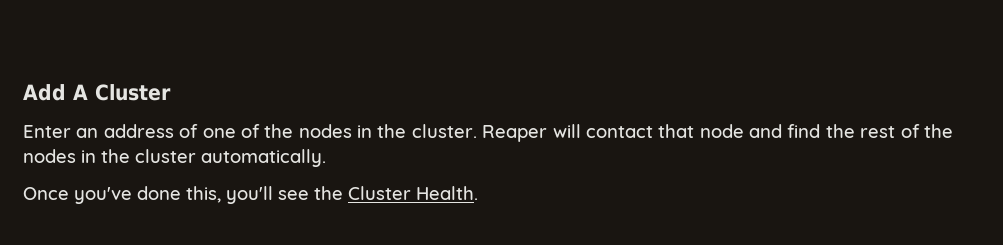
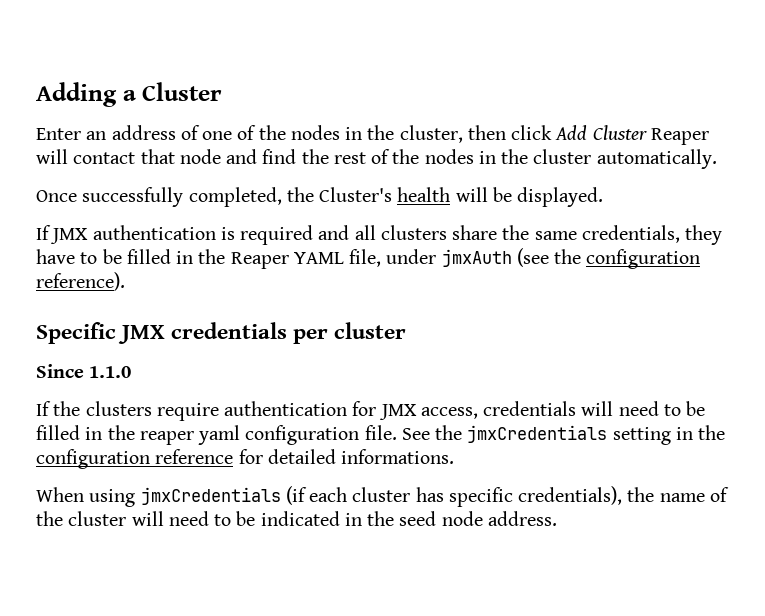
- Add A Cluster
+ Adding a Cluster
- Enter an address of one of the nodes in the cluster. Reaper will contact that node and find the rest of the nodes in the cluster automatically.
+ Enter an address of one of the nodes in the cluster, then click Add Cluster Reaper will contact that node and find the rest of the nodes in the cluster automatically.
- Once you've done this, you'll see the Cluster Health.
+ Once successfully completed, the Cluster's health will be displayed.
+ If JMX authentication is required and all clusters share the same credentials, they have to be filled in the Reaper YAML file, under jmxAuth (see the configuration reference).
+ Specific JMX credentials per cluster
+ Since 1.1.0
+ If the clusters require authentication for JMX access, credentials will need to be filled in the reaper yaml configuration file. See the jmxCredentials setting in the configuration reference for detailed informations.
+ When using jmxCredentials (if each cluster has specific credentials), the name of the cluster will need to be indicated in the seed node address.

